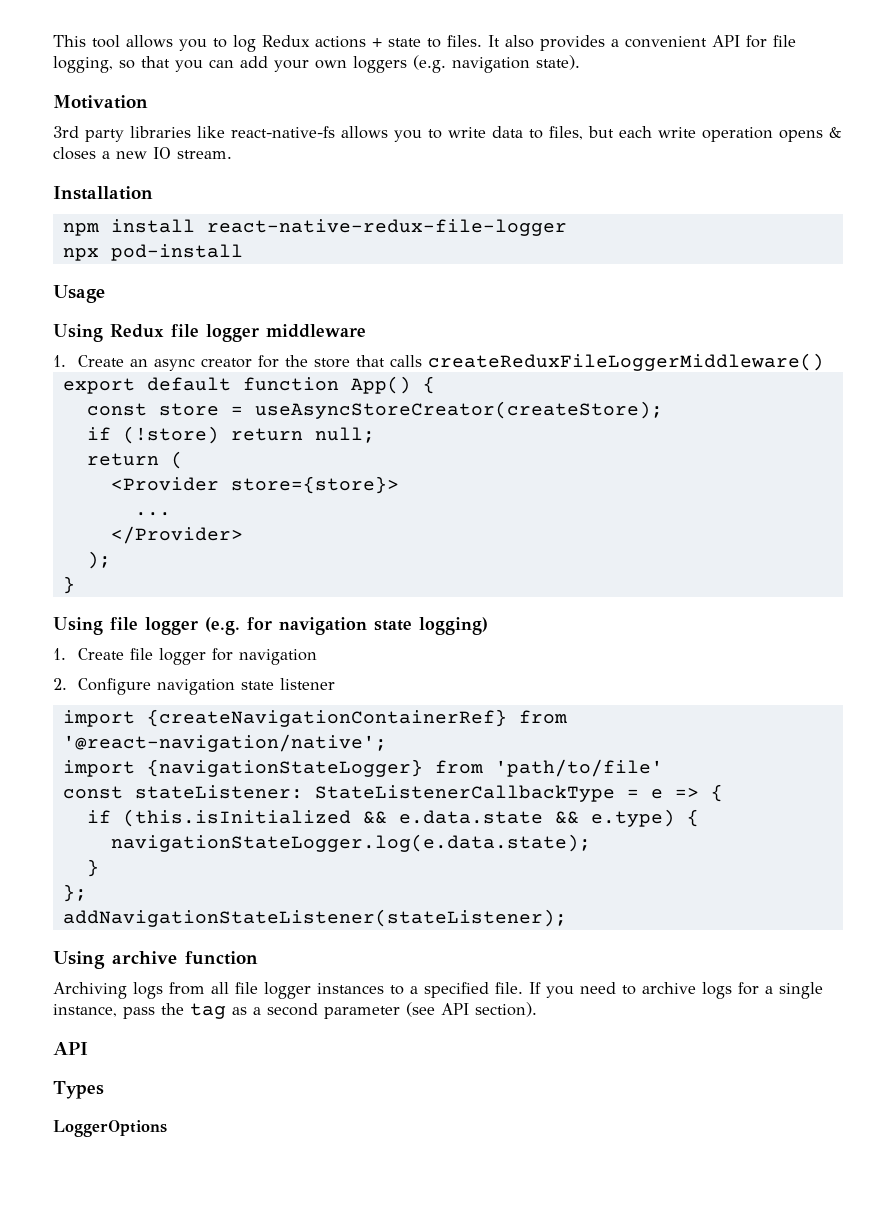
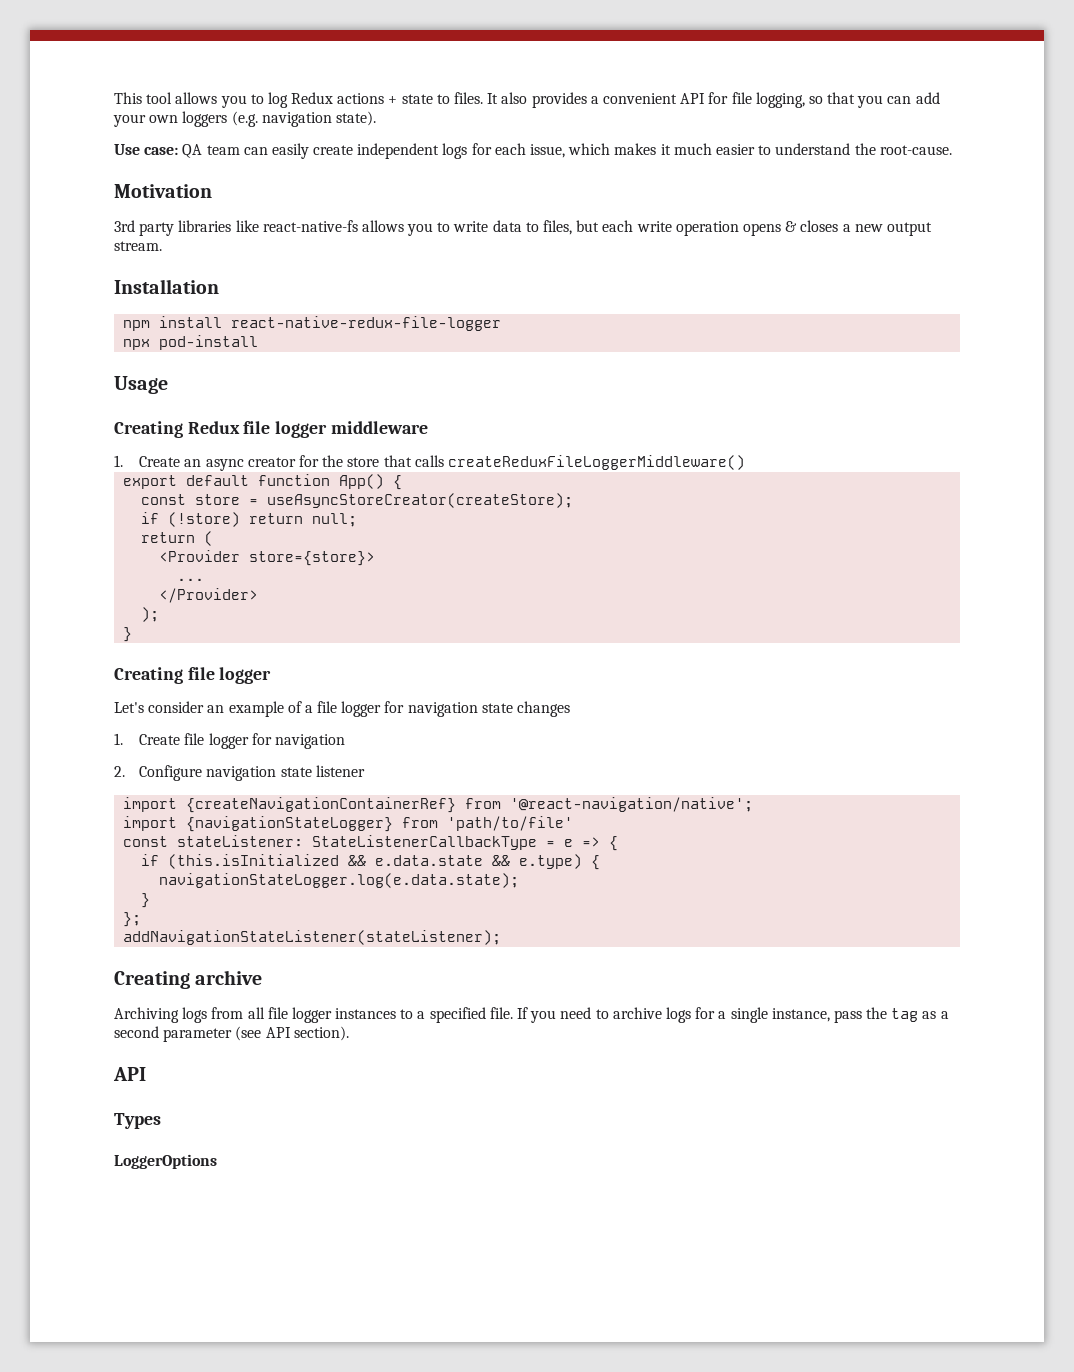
+ Use case: QA team can easily create independent logs for each issue, which makes it much easier to understand the root-cause.
- 3rd party libraries like react-native-fs allows you to write data to files, but each write operation opens & closes a new IO stream.
+ 3rd party libraries like react-native-fs allows you to write data to files, but each write operation opens & closes a new output stream.
- Using Redux file logger middleware
+ Creating Redux file logger middleware
- Using file logger (e.g. for navigation state logging)
+ Creating file logger
+ Let's consider an example of a file logger for navigation state changes
- Using archive function
+ Creating archive

